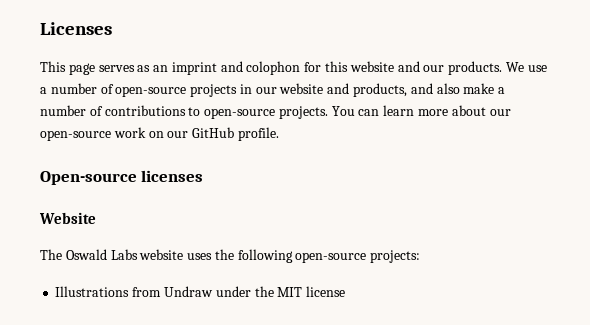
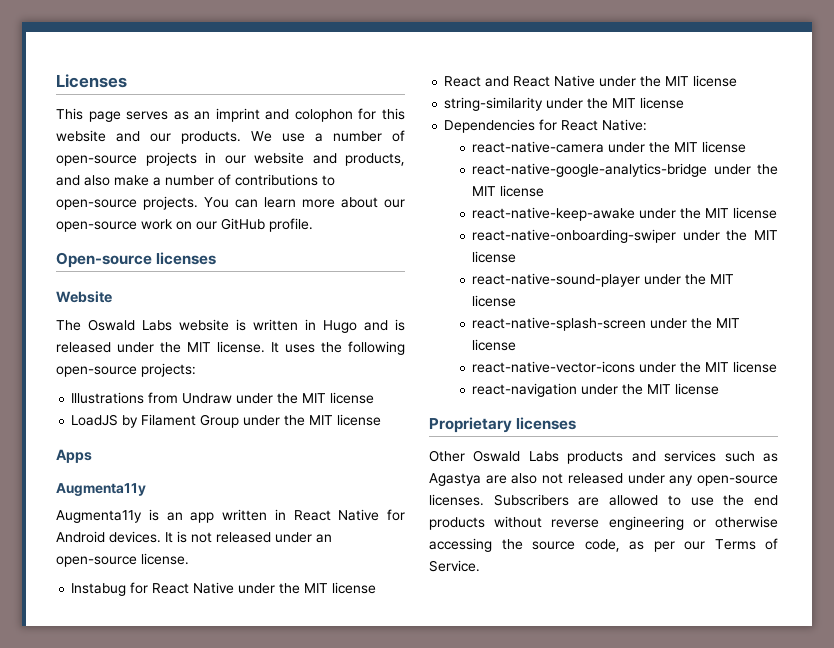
- The Oswald Labs website uses the following open-source projects:
+ The Oswald Labs website is written in Hugo and is released under the MIT license. It uses the following open-source projects:
+ LoadJS by Filament Group under the MIT license
+ Apps
+ Augmenta11y
+ Augmenta11y is an app written in React Native for Android devices. It is not released under an open-source license.
+ Instabug for React Native under the MIT license
+ React and React Native under the MIT license
+ string-similarity under the MIT license
+ Dependencies for React Native:
+ react-native-camera under the MIT license
+ react-native-google-analytics-bridge under the MIT license
+ react-native-keep-awake under the MIT license
+ react-native-onboarding-swiper under the MIT license
+ react-native-sound-player under the MIT license
+ react-native-splash-screen under the MIT license
+ react-native-vector-icons under the MIT license
+ react-navigation under the MIT license
+ Proprietary licenses
+ Other Oswald Labs products and services such as Agastya are also not released under any open-source licenses. Subscribers are allowed to use the end products without reverse engineering or otherwise accessing the source code, as per our Terms of Service.

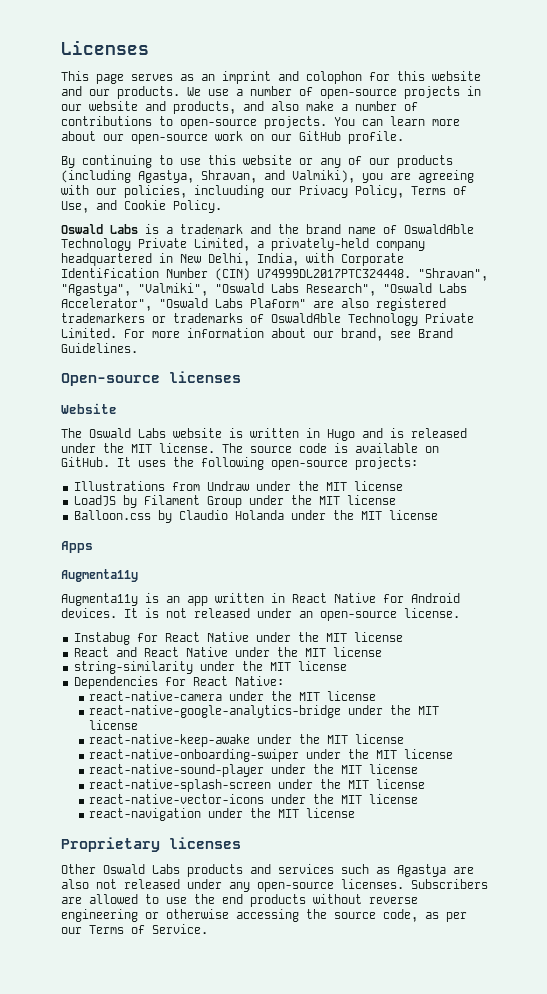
+ By continuing to use this website or any of our products (including Agastya, Shravan, and Valmiki), you are agreeing with our policies, incluuding our Privacy Policy, Terms of Use, and Cookie Policy.
+ Oswald Labs is a trademark and the brand name of OswaldAble Technology Private Limited, a privately-held company headquartered in New Delhi, India, with Corporate Identification Number (CIN) U74999DL2017PTC324448. "Shravan", "Agastya", "Valmiki", "Oswald Labs Research", "Oswald Labs Accelerator", "Oswald Labs Plaform" are also registered trademarkers or trademarks of OswaldAble Technology Private Limited. For more information about our brand, see Brand Guidelines.
+ The source code is available on GitHub.
+ Balloon.css by Claudio Holanda under the MIT license

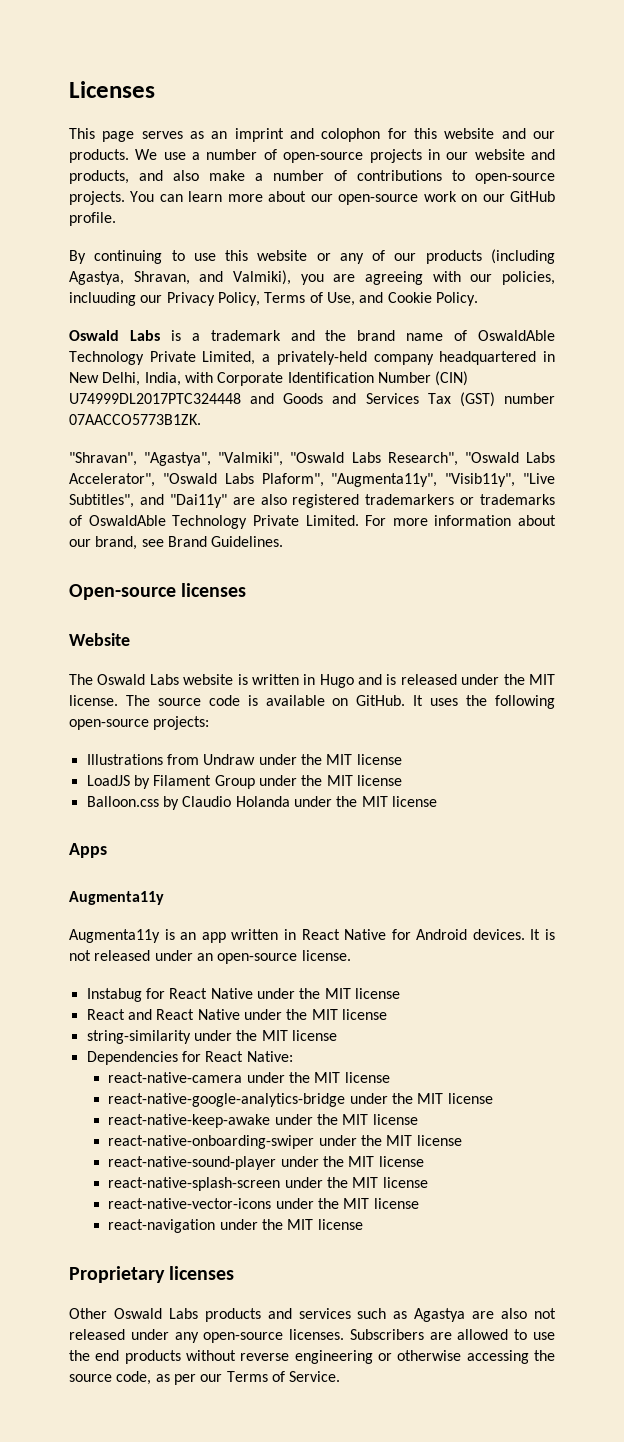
- Oswald Labs is a trademark and the brand name of OswaldAble Technology Private Limited, a privately-held company headquartered in New Delhi, India, with Corporate Identification Number (CIN) U74999DL2017PTC324448. "Shravan", "Agastya", "Valmiki", "Oswald Labs Research", "Oswald Labs Accelerator", "Oswald Labs Plaform" are also registered trademarkers or trademarks of OswaldAble Technology Private Limited.
+ Oswald Labs is a trademark and the brand name of OswaldAble Technology Private Limited, a privately-held company headquartered in New Delhi, India, with Corporate Identification Number (CIN) U74999DL2017PTC324448 and Goods and Services Tax (GST) number 07AACCO5773B1ZK.
+ "Shravan", "Agastya", "Valmiki", "Oswald Labs Research", "Oswald Labs Accelerator", "Oswald Labs Plaform", "Augmenta11y", "Visib11y", "Live Subtitles", and "Dai11y" are also registered trademarkers or trademarks of OswaldAble Technology Private Limited.

